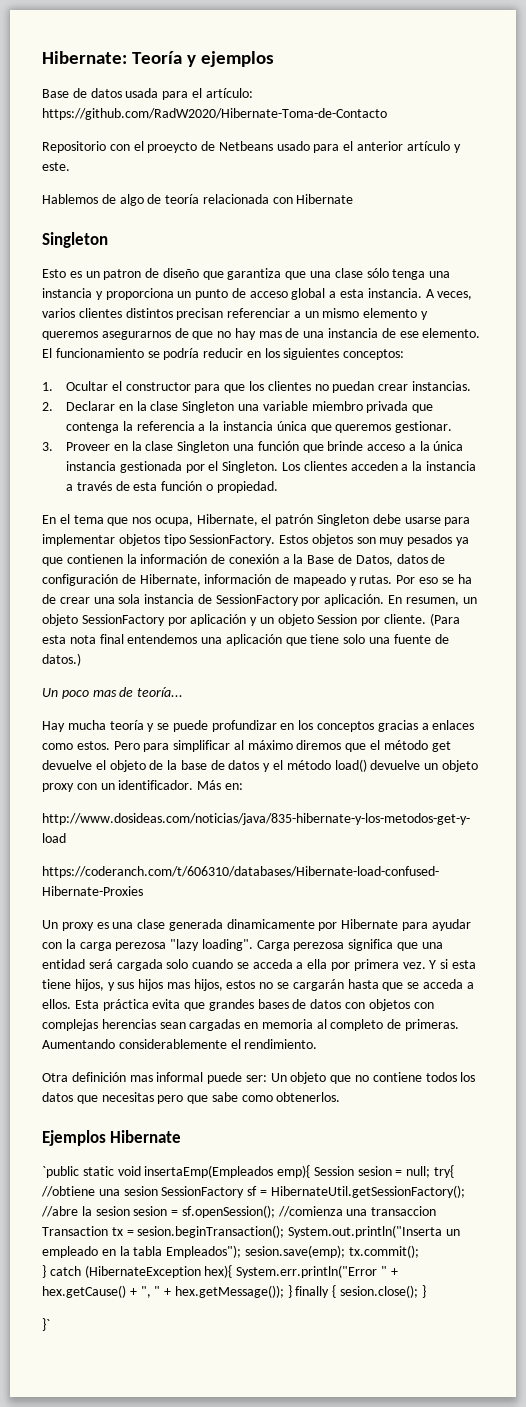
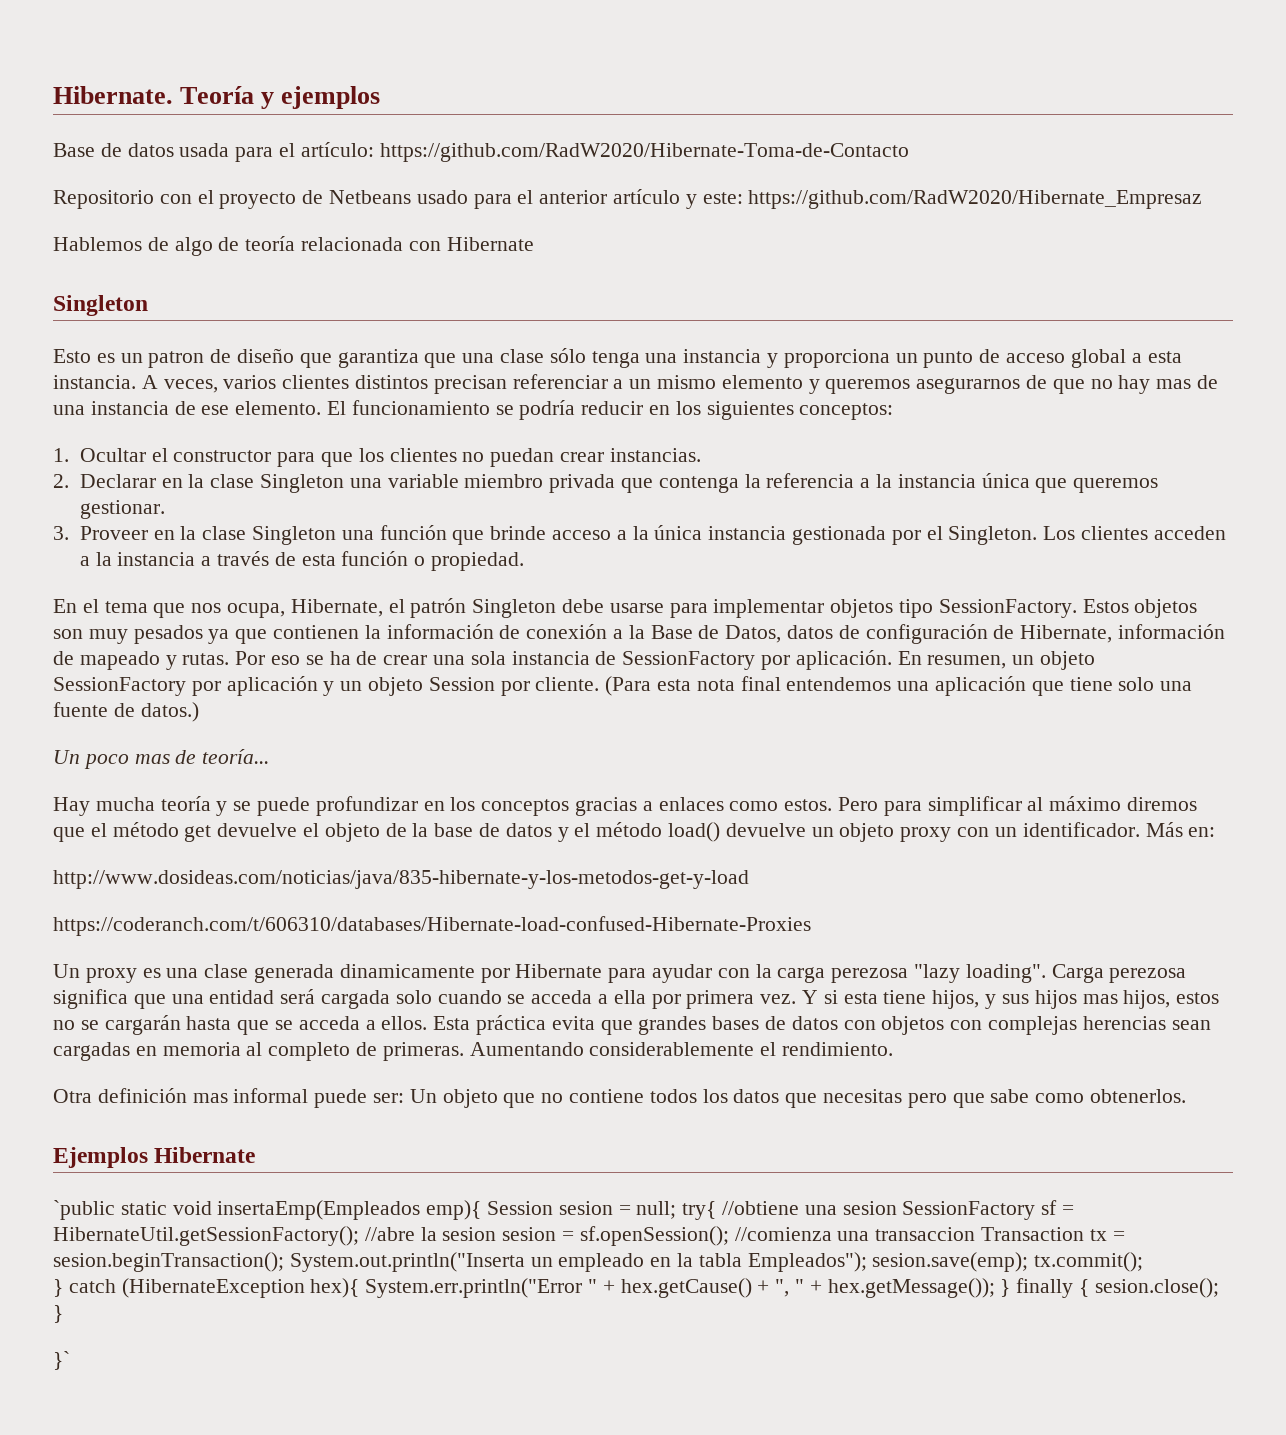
- Hibernate: Teoría y ejemplos
+ Hibernate. Teoría y ejemplos
- Repositorio con el proeycto de Netbeans usado para el anterior artículo y este.
+ Repositorio con el proyecto de Netbeans usado para el anterior artículo y este: https://github.com/RadW2020/Hibernate_Empresaz

